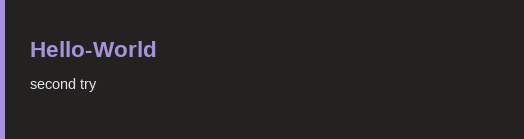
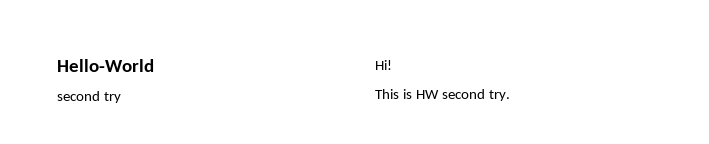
+ Hi!
+ This is HW second try.

